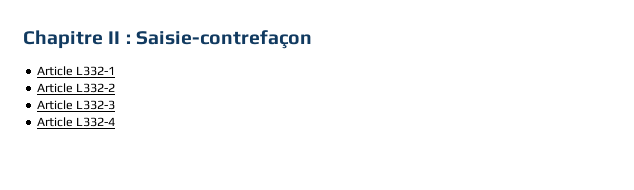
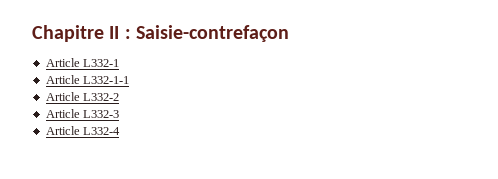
+ Article L332-1-1

